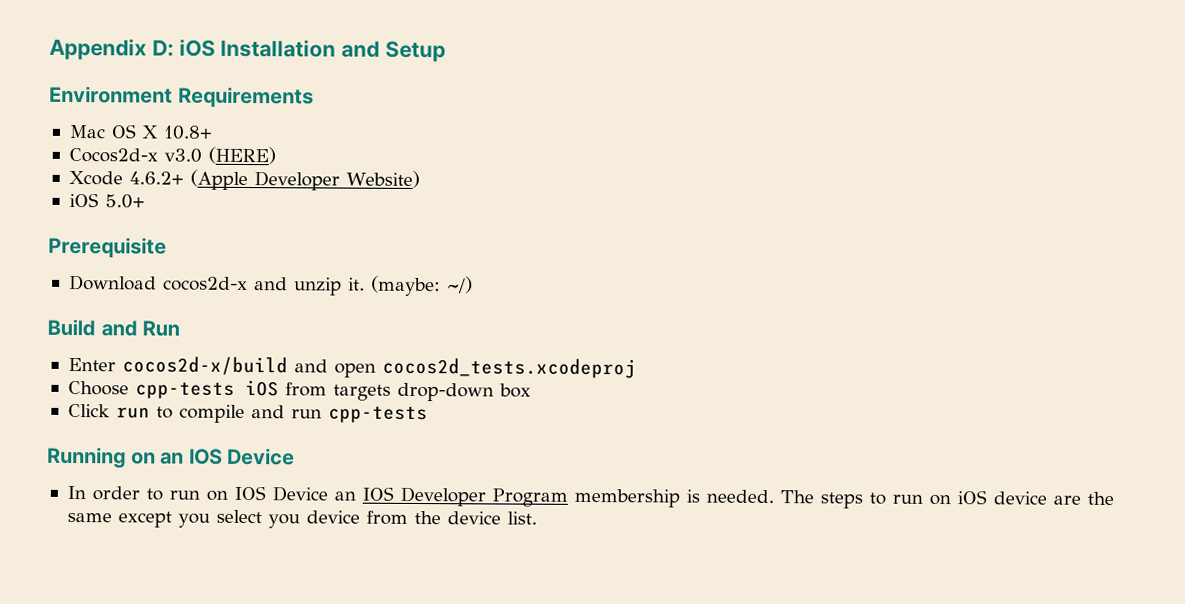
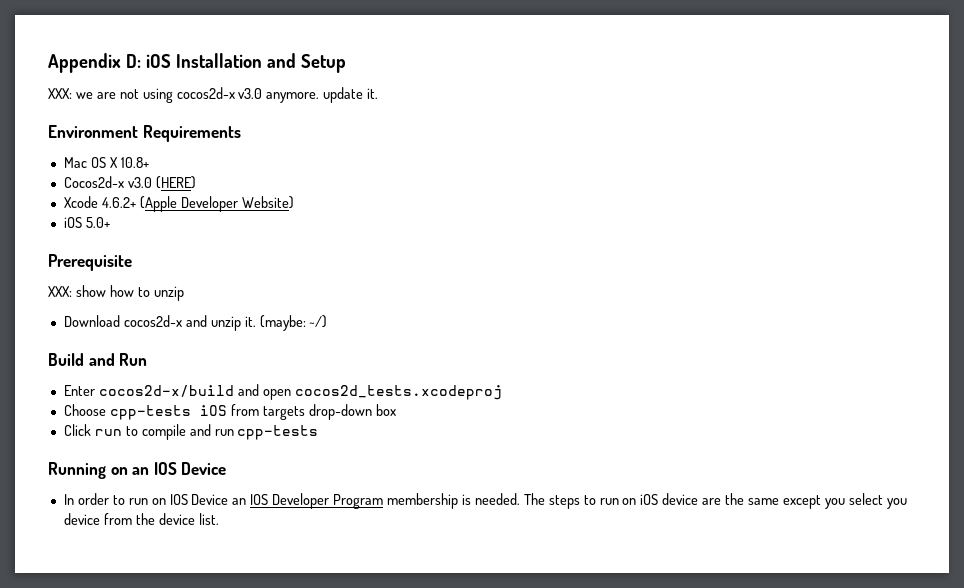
+ XXX: we are not using cocos2d-x v3.0 anymore. update it.
+ XXX: show how to unzip

